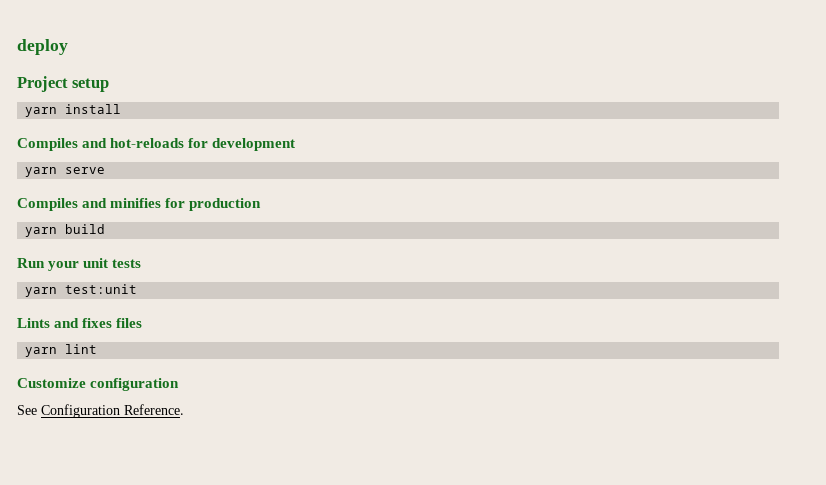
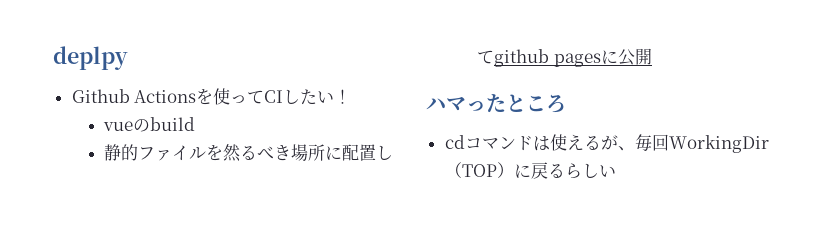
- deploy
- Project setup
- yarn install
- Compiles and hot-reloads for development
- yarn serve
- Compiles and minifies for production
- yarn build
- Run your unit tests
- yarn test:unit
- Lints and fixes files
- yarn lint
- Customize configuration
- See Configuration Reference.
+ deplpy
+ Github Actionsを使ってCIしたい！
+ vueのbuild
+ 静的ファイルを然るべき場所に配置してgithub pagesに公開
+ ハマったところ
+ cdコマンドは使えるが、毎回WorkingDir（TOP）に戻るらしい

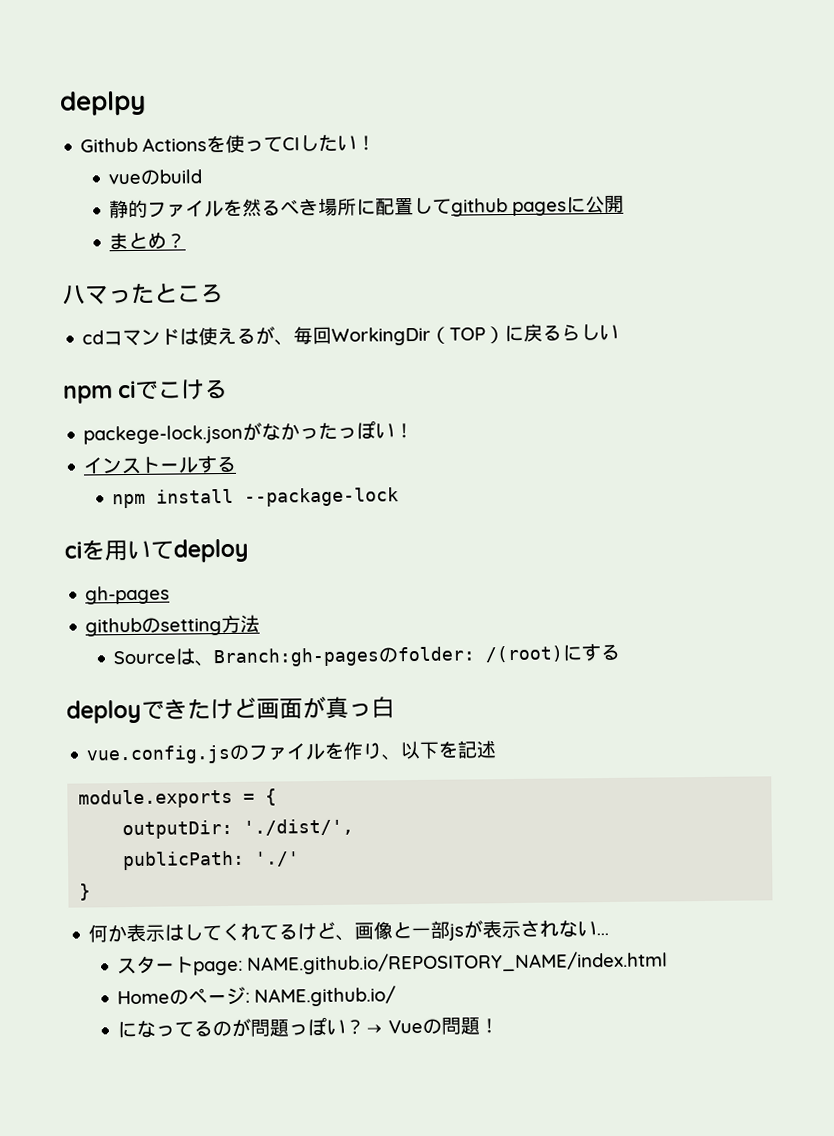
+ まとめ？
+ npm ciでこける
+ packege-lock.jsonがなかったっぽい！
+ インストールする
+ npm install --package-lock
+ ciを用いてdeploy
+ gh-pages
+ githubのsetting方法
+ Sourceは、Branch:gh-pagesのfolder: /(root)にする
+ deployできたけど画面が真っ白
+ vue.config.jsのファイルを作り、以下を記述
+ module.exports = {
+ outputDir: './dist/',
+ publicPath: './'
+ }
+ 何か表示はしてくれてるけど、画像と一部jsが表示されない...
+ スタートpage: NAME.github.io/REPOSITORY_NAME/index.html
+ Homeのページ: NAME.github.io/
+ になってるのが問題っぽい？→ Vueの問題！

